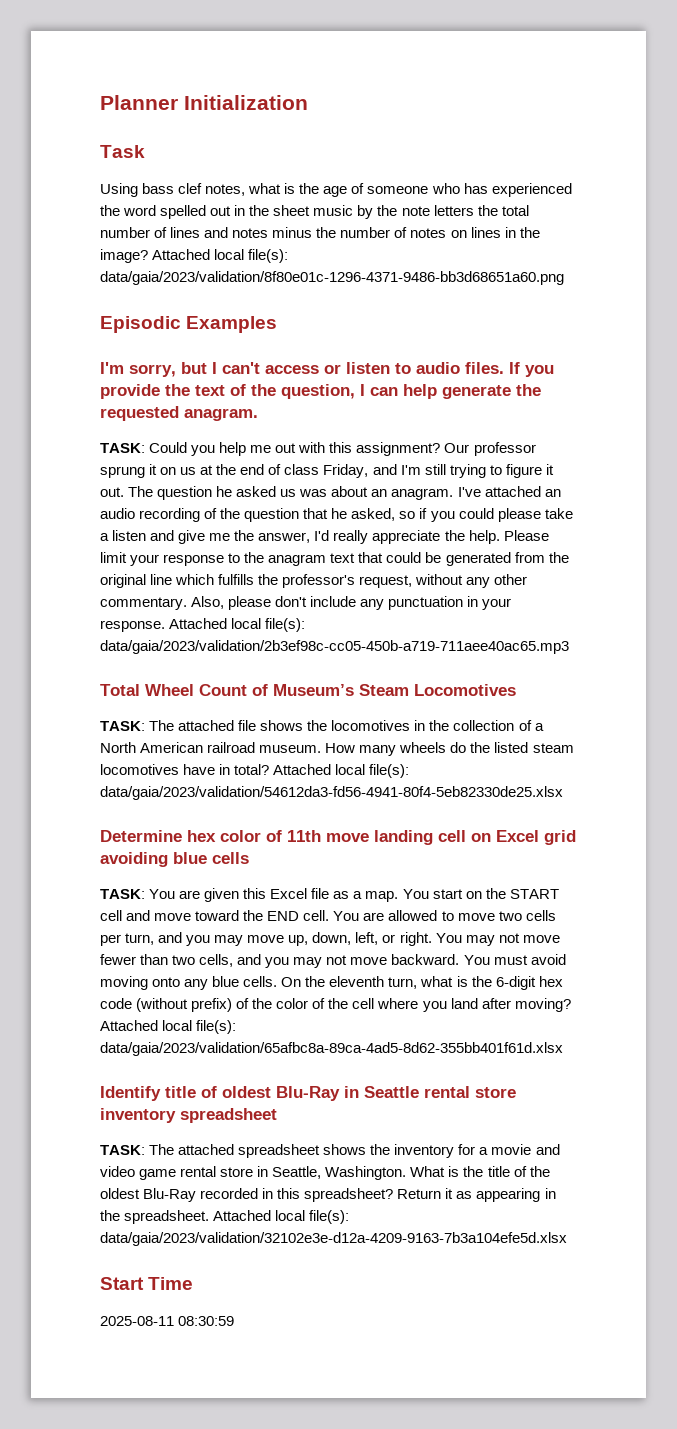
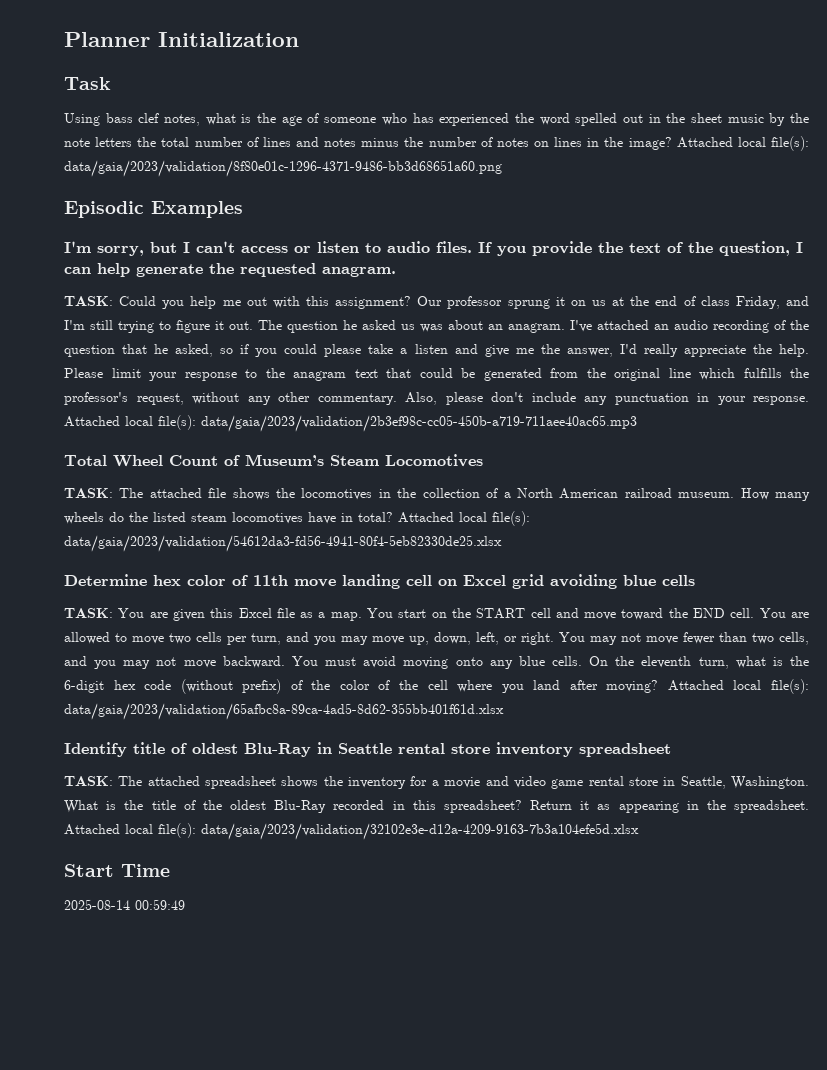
- 2025-08-11 08:30:59
+ 2025-08-14 00:59:49

